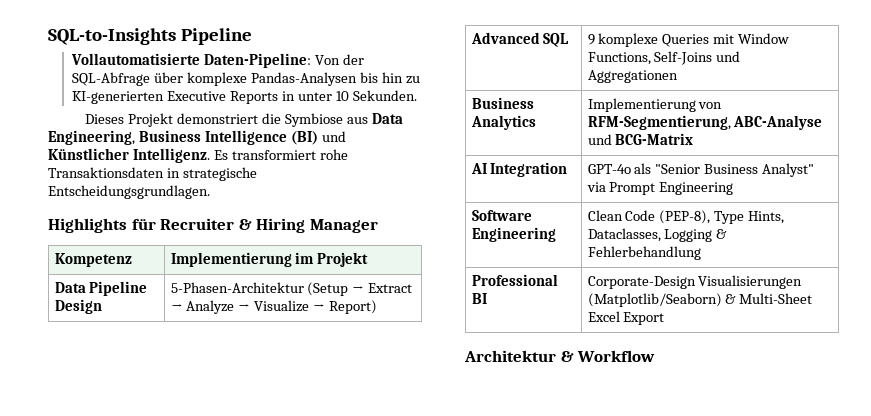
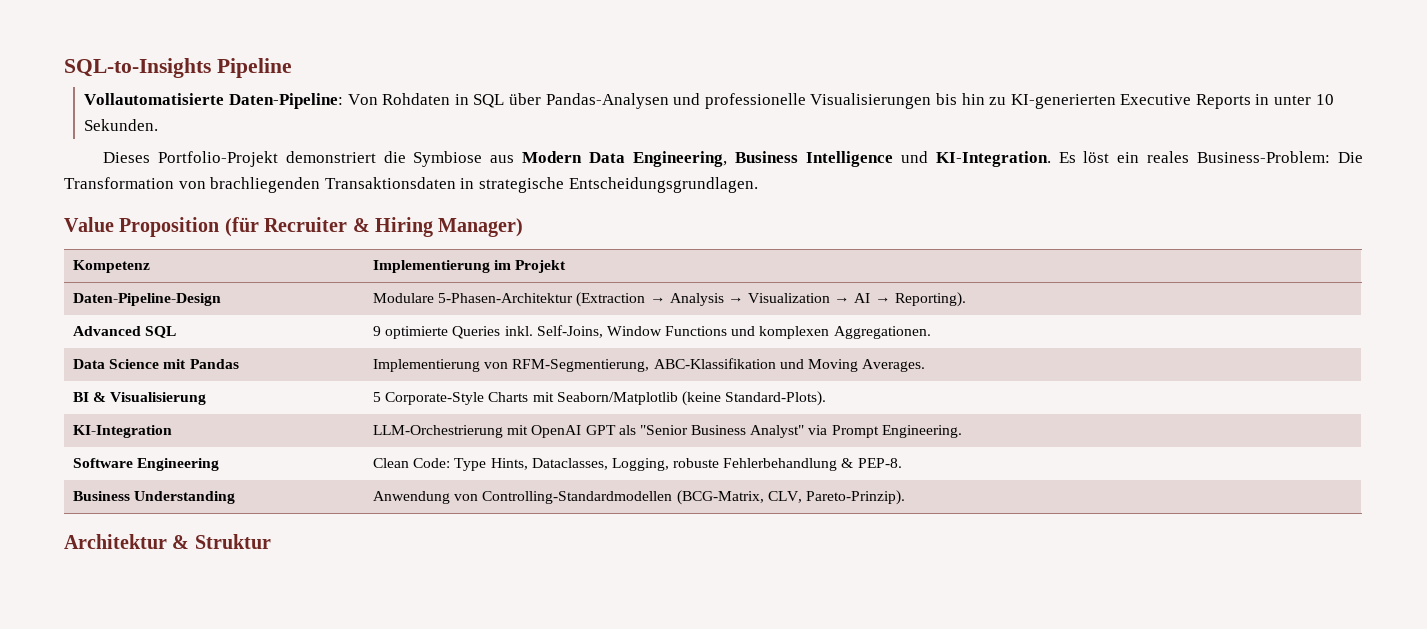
- Vollautomatisierte Daten-Pipeline: Von der SQL-Abfrage über komplexe Pandas-Analysen bis hin zu KI-generierten Executive Reports in unter 10 Sekunden.
+ Vollautomatisierte Daten-Pipeline: Von Rohdaten in SQL über Pandas-Analysen und professionelle Visualisierungen bis hin zu KI-generierten Executive Reports in unter 10 Sekunden.
- Dieses Projekt demonstriert die Symbiose aus Data Engineering, Business Intelligence (BI) und Künstlicher Intelligenz. Es transformiert rohe Transaktionsdaten in strategische Entscheidungsgrundlagen.
+ Dieses Portfolio-Projekt demonstriert die Symbiose aus Modern Data Engineering, Business Intelligence und KI-Integration. Es löst ein reales Business-Problem: Die Transformation von brachliegenden Transaktionsdaten in strategische Entscheidungsgrundlagen.
- Highlights für Recruiter & Hiring Manager
+ Value Proposition (für Recruiter & Hiring Manager)
- Data Pipeline Design | 5-Phasen-Architektur (Setup → Extract → Analyze → Visualize → Report)
- Advanced SQL | 9 komplexe Queries mit Window Functions, Self-Joins und Aggregationen
- Business Analytics | Implementierung von RFM-Segmentierung, ABC-Analyse und BCG-Matrix
- AI Integration | GPT-4o als "Senior Business Analyst" via Prompt Engineering
+ Daten-Pipeline-Design | Modulare 5-Phasen-Architektur (Extraction → Analysis → Visualization → AI → Reporting).
+ Advanced SQL | 9 optimierte Queries inkl. Self-Joins, Window Functions und komplexen Aggregationen.
+ Data Science mit Pandas | Implementierung von RFM-Segmentierung, ABC-Klassifikation und Moving Averages.
+ BI & Visualisierung | 5 Corporate-Style Charts mit Seaborn/Matplotlib (keine Standard-Plots).
+ KI-Integration | LLM-Orchestrierung mit OpenAI GPT als "Senior Business Analyst" via Prompt Engineering.
- Software Engineering | Clean Code (PEP-8), Type Hints, Dataclasses, Logging & Fehlerbehandlung
- Professional BI | Corporate-Design Visualisierungen (Matplotlib/Seaborn) & Multi-Sheet Excel Export
+ Software Engineering | Clean Code: Type Hints, Dataclasses, Logging, robuste Fehlerbehandlung & PEP-8.
+ Business Understanding | Anwendung von Controlling-Standardmodellen (BCG-Matrix, CLV, Pareto-Prinzip).
- Architektur & Workflow
+ Architektur & Struktur

